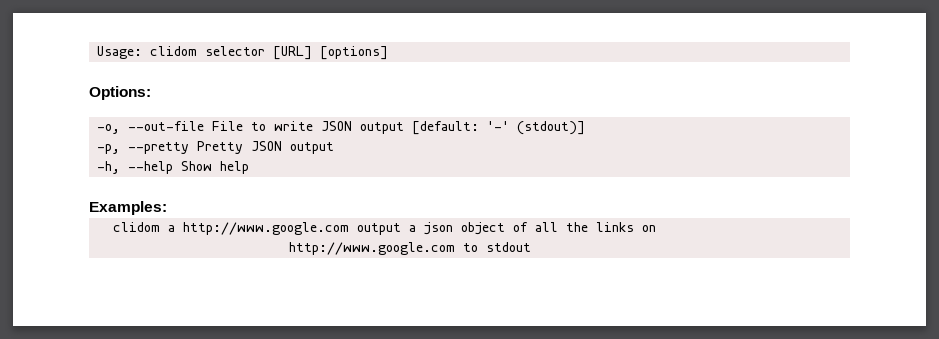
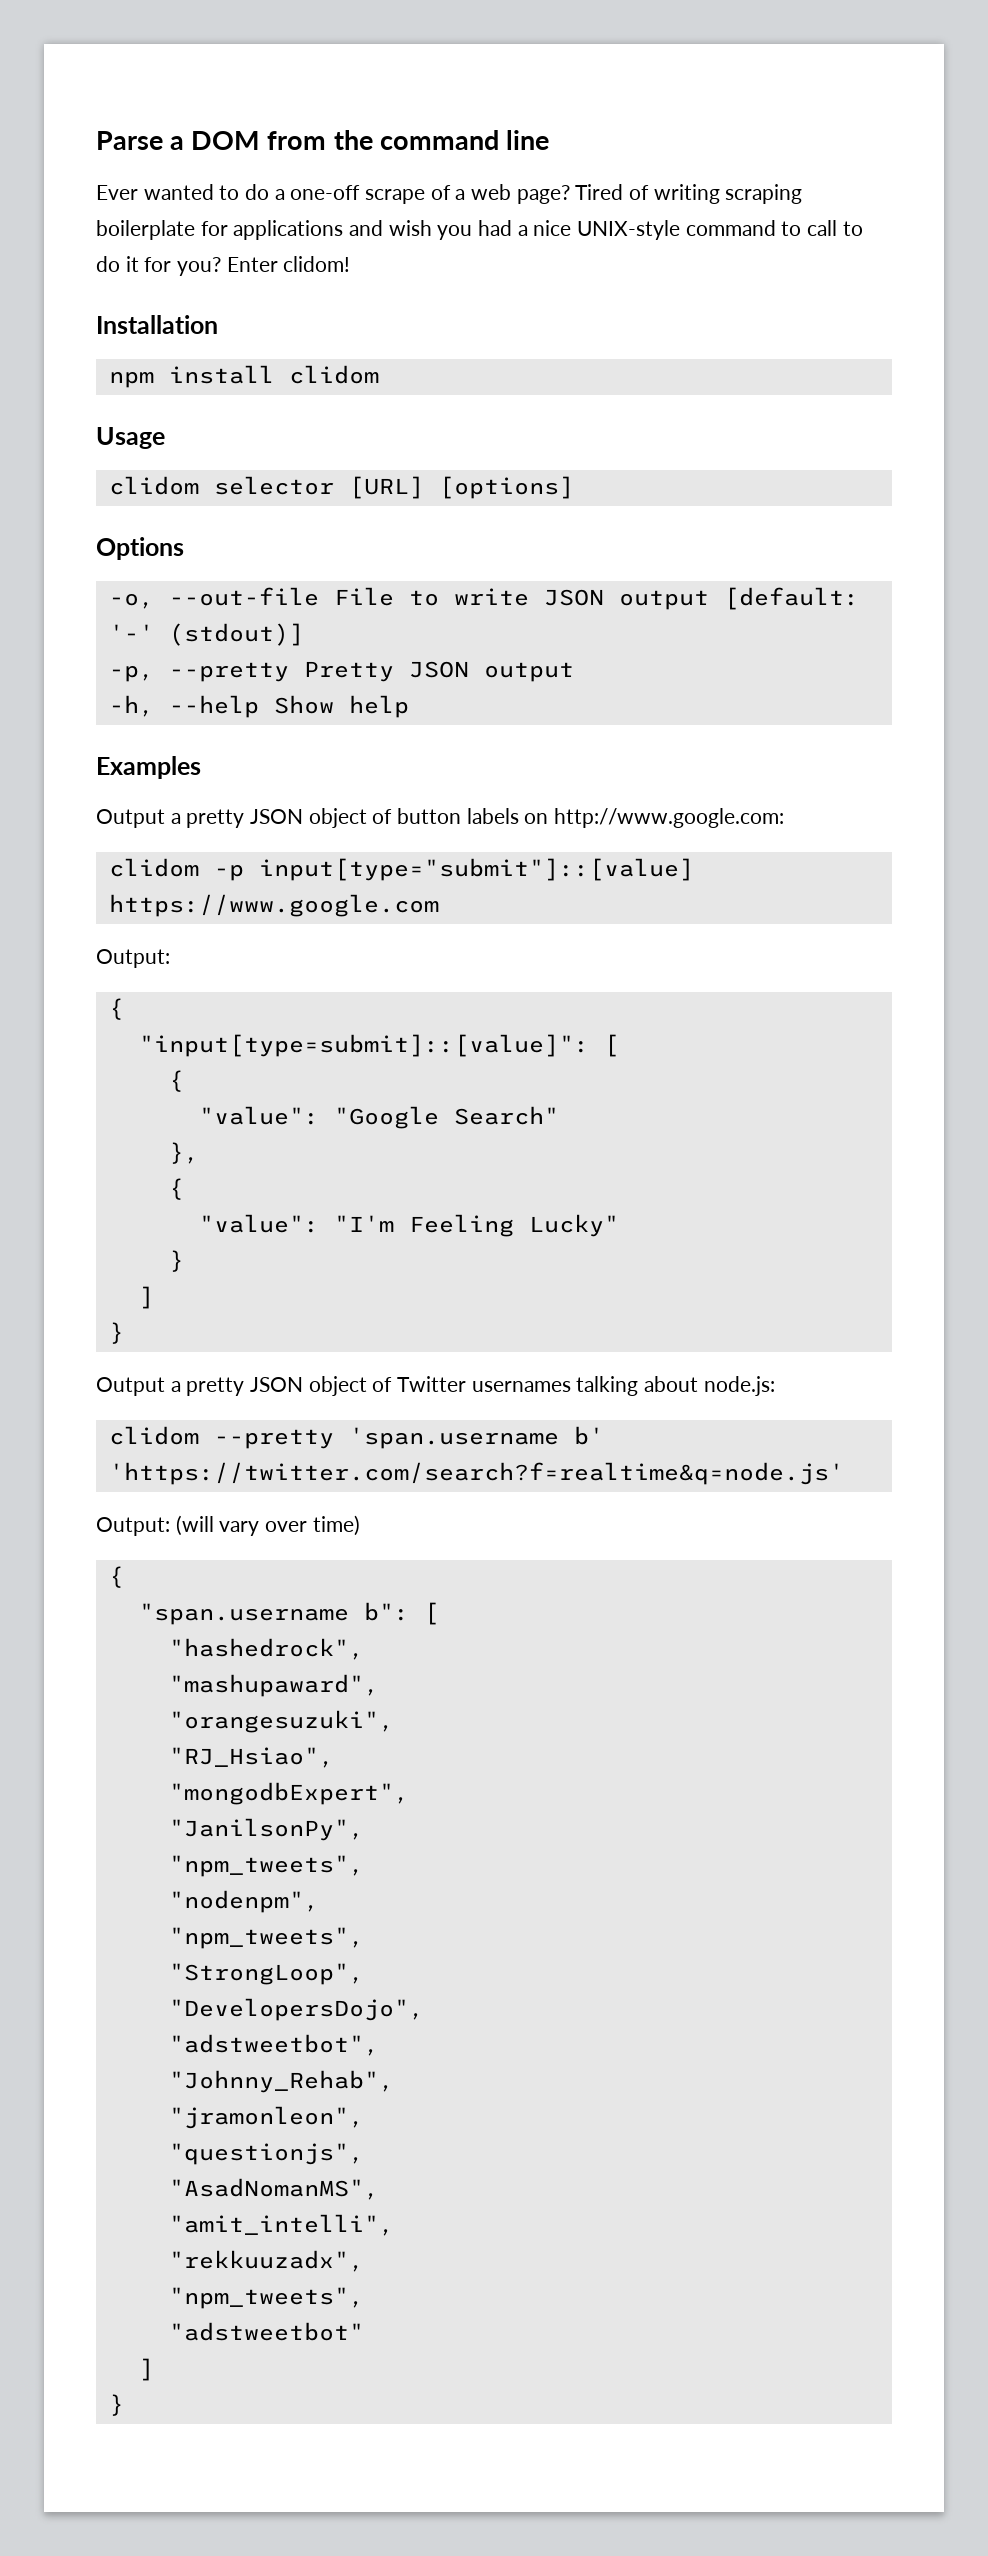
- Usage: clidom selector [URL] [options]
+ Parse a DOM from the command line
+ Ever wanted to do a one-off scrape of a web page? Tired of writing scraping boilerplate for applications and wish you had a nice UNIX-style command to call to do it for you? Enter clidom!
+ Installation
+ npm install clidom
+ Usage
+ clidom selector [URL] [options]
- Options:
+ Options
- Examples:
- clidom a http://www.google.com output a json object of all the links on
- http://www.google.com to stdout
+ Examples
+ Output a pretty JSON object of button labels on http://www.google.com:
+ clidom -p input[type="submit"]::[value] https://www.google.com
+ Output:
+ {
+ "input[type=submit]::[value]": [
+ {
+ "value": "Google Search"
+ },
+ {
+ "value": "I'm Feeling Lucky"
+ }
+ ]
+ }
+ Output a pretty JSON object of Twitter usernames talking about node.js:
+ clidom --pretty 'span.username b' 'https://twitter.com/search?f=realtime&q=node.js'
+ Output: (will vary over time)
+ {
+ "span.username b": [
+ "hashedrock",
+ "mashupaward",
+ "orangesuzuki",
+ "RJ_Hsiao",
+ "mongodbExpert",
+ "JanilsonPy",
+ "npm_tweets",
+ "nodenpm",
+ "npm_tweets",
+ "StrongLoop",
+ "DevelopersDojo",
+ "adstweetbot",
+ "Johnny_Rehab",
+ "jramonleon",
+ "questionjs",
+ "AsadNomanMS",
+ "amit_intelli",
+ "rekkuuzadx",
+ "npm_tweets",
+ "adstweetbot"
+ ]
+ }

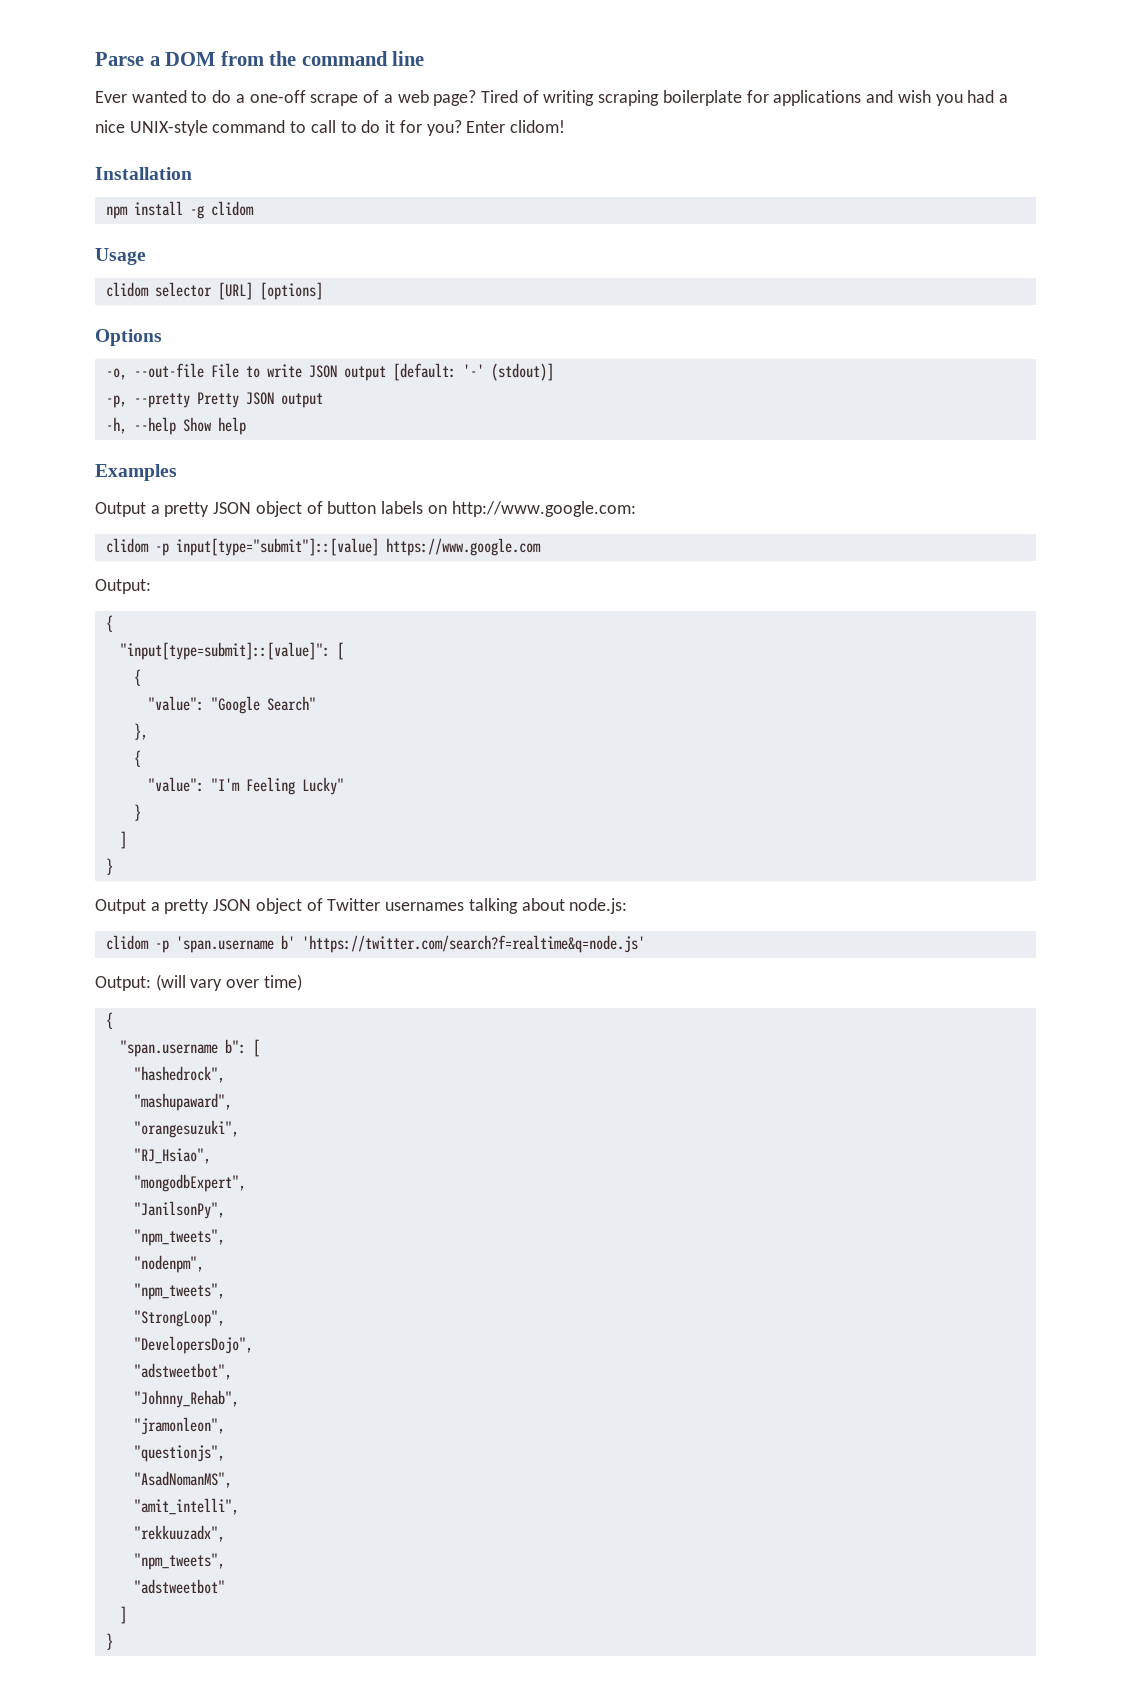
- npm install clidom
+ npm install -g clidom
- clidom --pretty 'span.username b' 'https://twitter.com/search?f=realtime&q=node.js'
+ clidom -p 'span.username b' 'https://twitter.com/search?f=realtime&q=node.js'

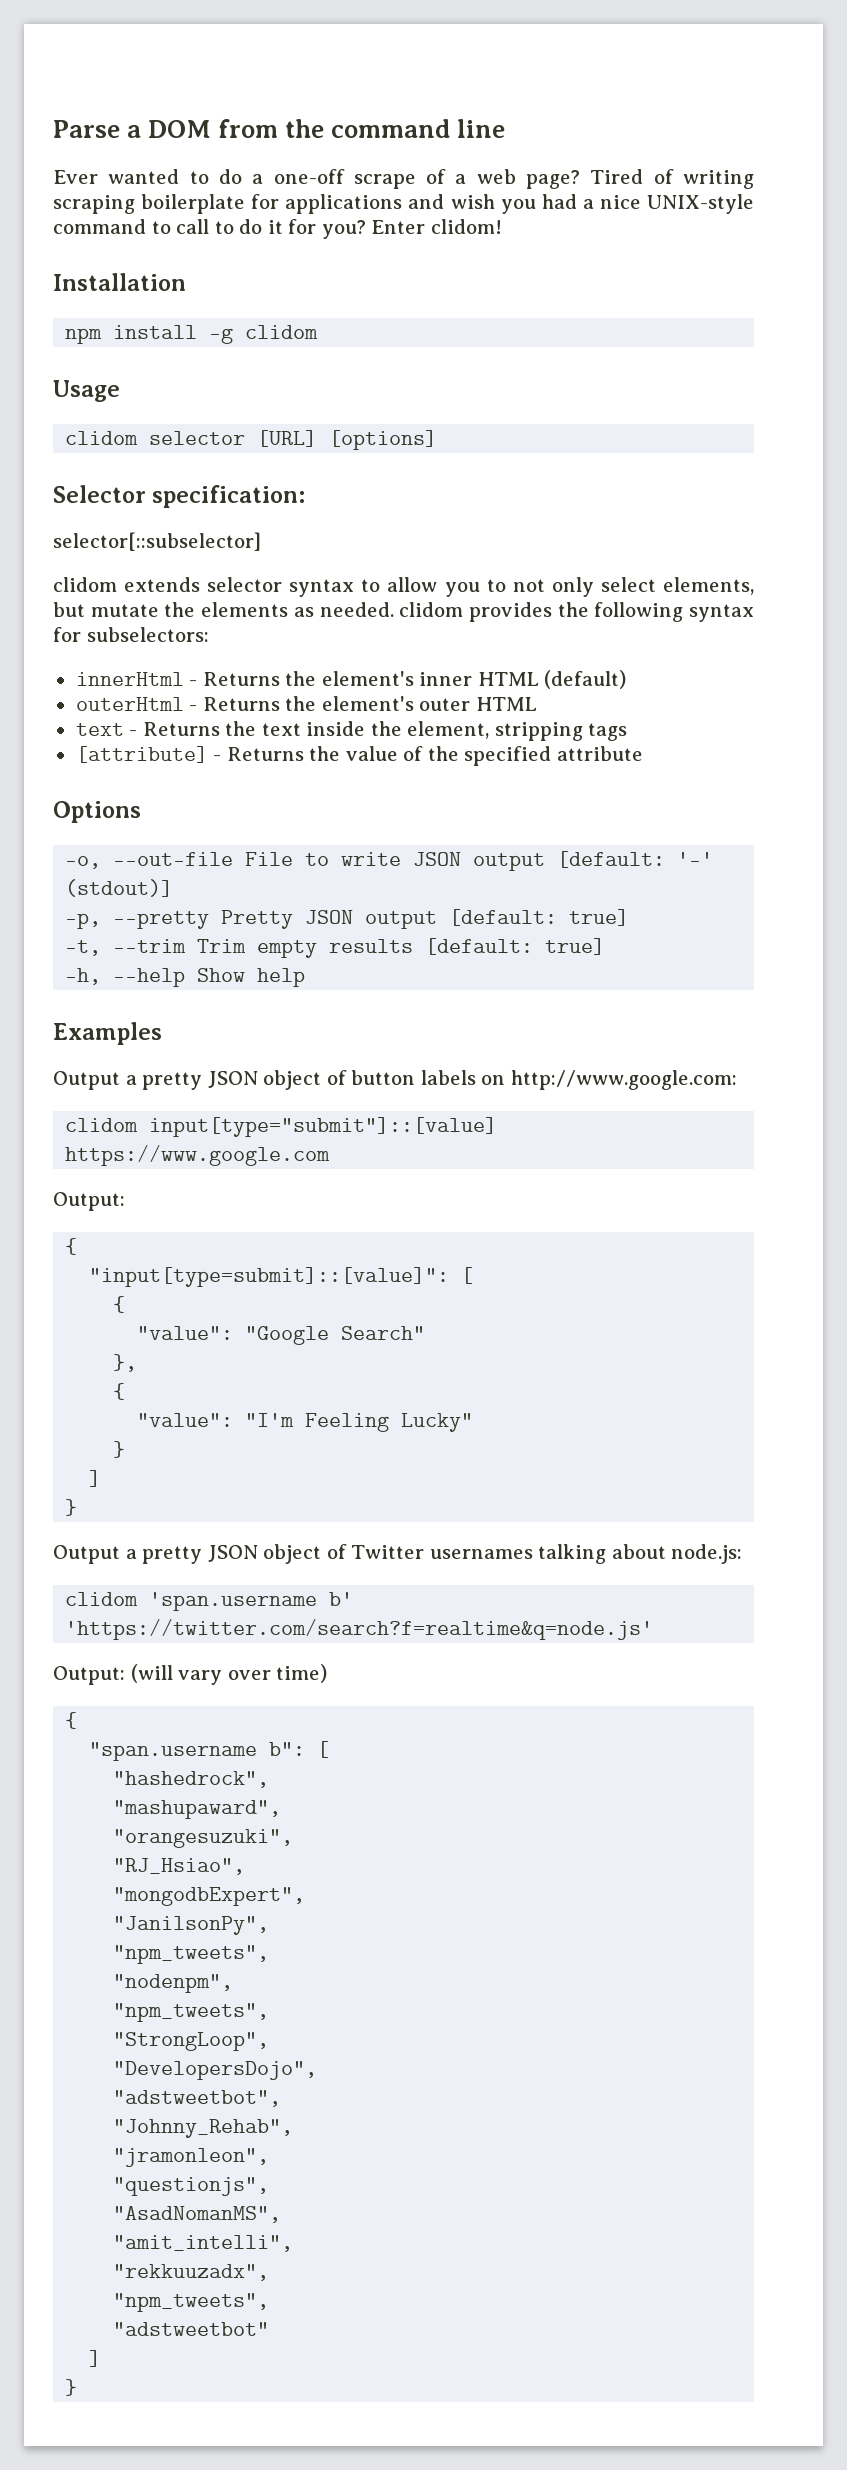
+ Selector specification:
+ selector[::subselector]
+ clidom extends selector syntax to allow you to not only select elements, but mutate the elements as needed. clidom provides the following syntax for subselectors:
+ innerHtml - Returns the element's inner HTML (default)
+ outerHtml - Returns the element's outer HTML
+ text - Returns the text inside the element, stripping tags
+ [attribute] - Returns the value of the specified attribute
- -p, --pretty Pretty JSON output
+ -p, --pretty Pretty JSON output [default: true]
+ -t, --trim Trim empty results [default: true]
- clidom -p input[type="submit"]::[value] https://www.google.com
+ clidom input[type="submit"]::[value] https://www.google.com
- clidom -p 'span.username b' 'https://twitter.com/search?f=realtime&q=node.js'
+ clidom 'span.username b' 'https://twitter.com/search?f=realtime&q=node.js'

